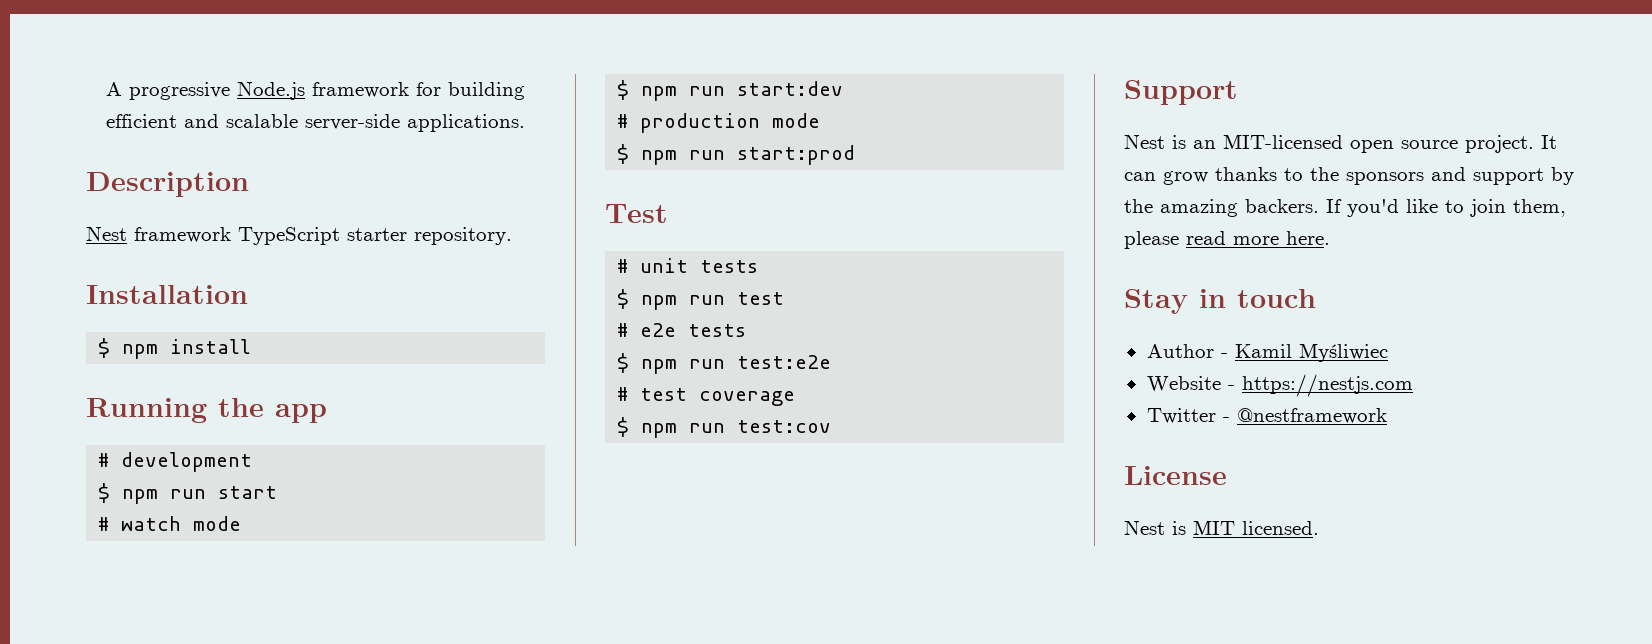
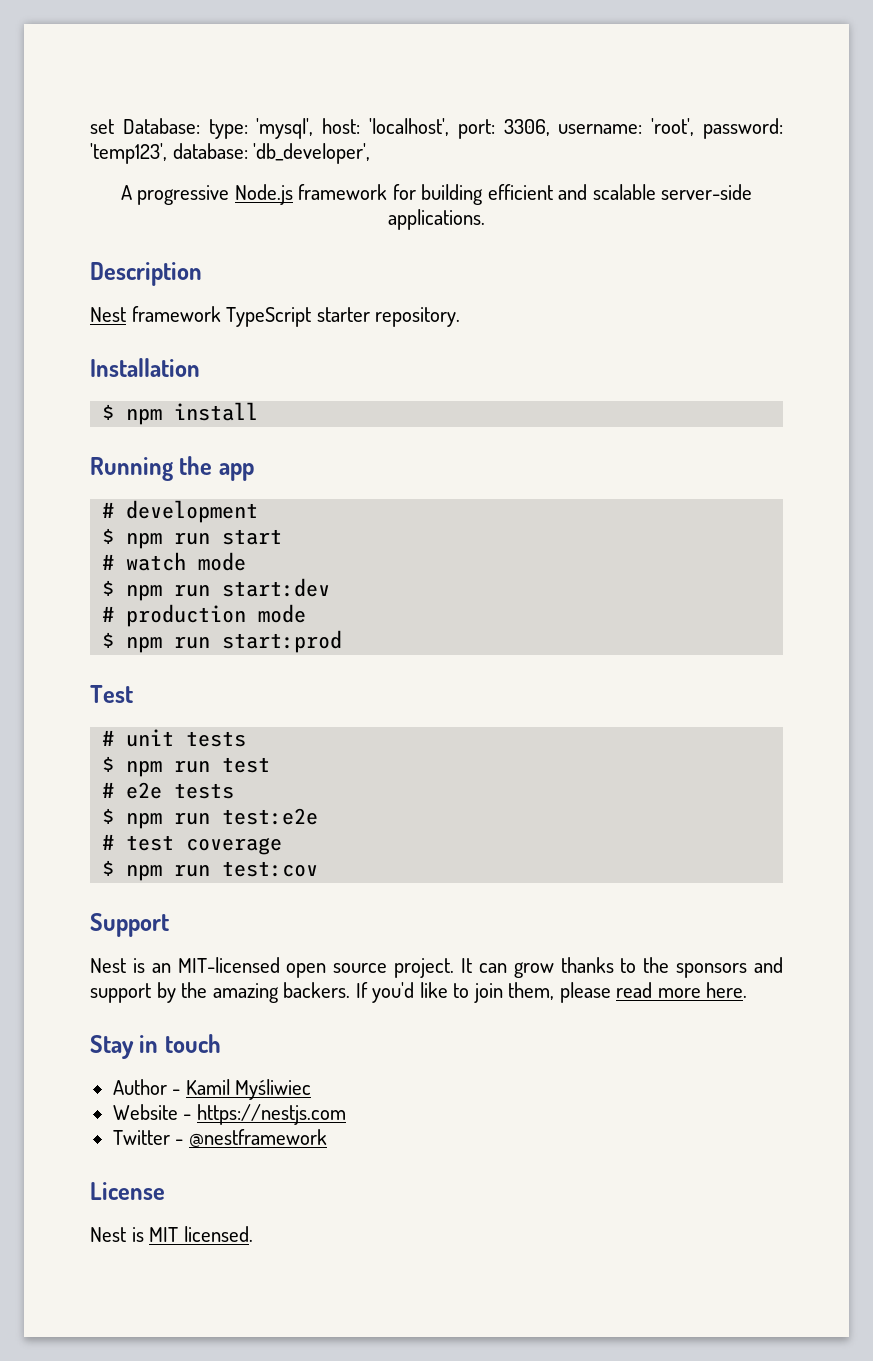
+ set Database: type: 'mysql', host: 'localhost', port: 3306, username: 'root', password: 'temp123', database: 'db_developer',

